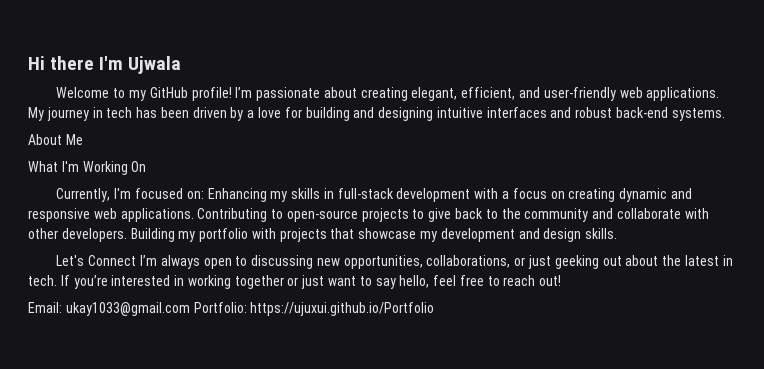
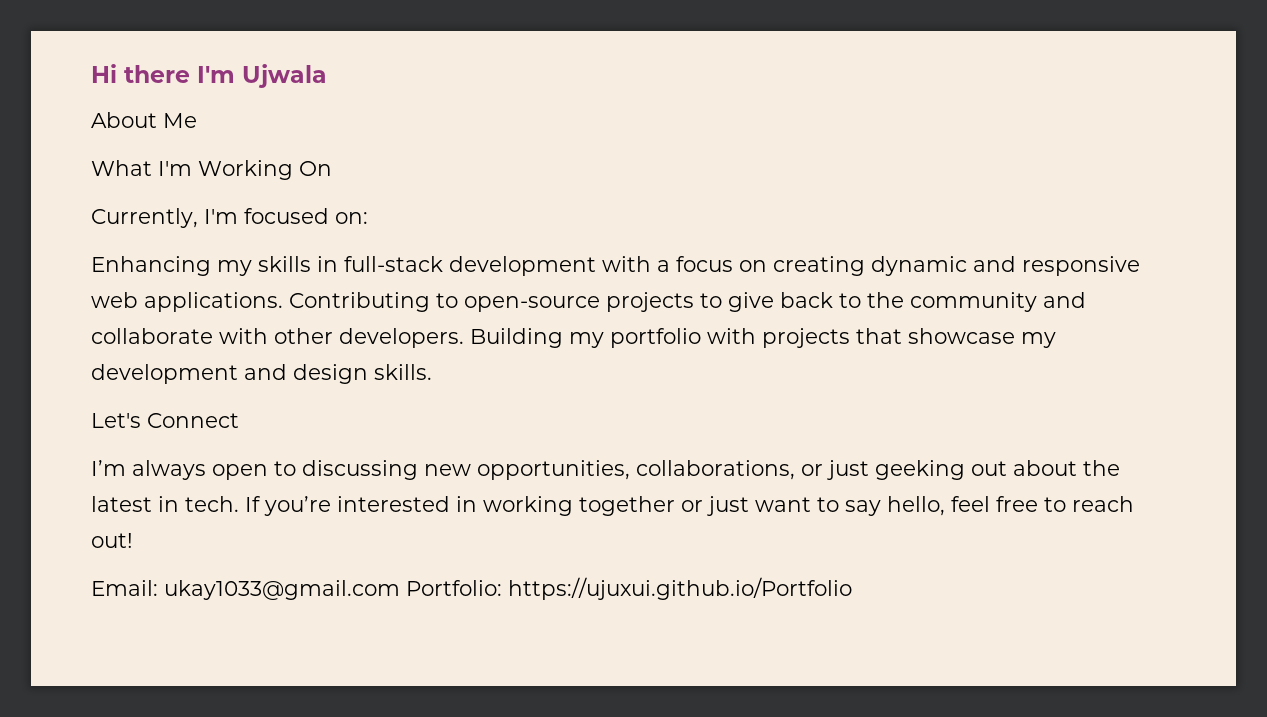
- Welcome to my GitHub profile! I’m passionate about creating elegant, efficient, and user-friendly web applications. My journey in tech has been driven by a love for building and designing intuitive interfaces and robust back-end systems.
- Currently, I'm focused on: Enhancing my skills in full-stack development with a focus on creating dynamic and responsive web applications.
+ Currently, I'm focused on:
+ Enhancing my skills in full-stack development with a focus on creating dynamic and responsive web applications.
- Let's Connect I’m always open to discussing new opportunities, collaborations, or just geeking out about the latest in tech.
+ Let's Connect
+ I’m always open to discussing new opportunities, collaborations, or just geeking out about the latest in tech.

